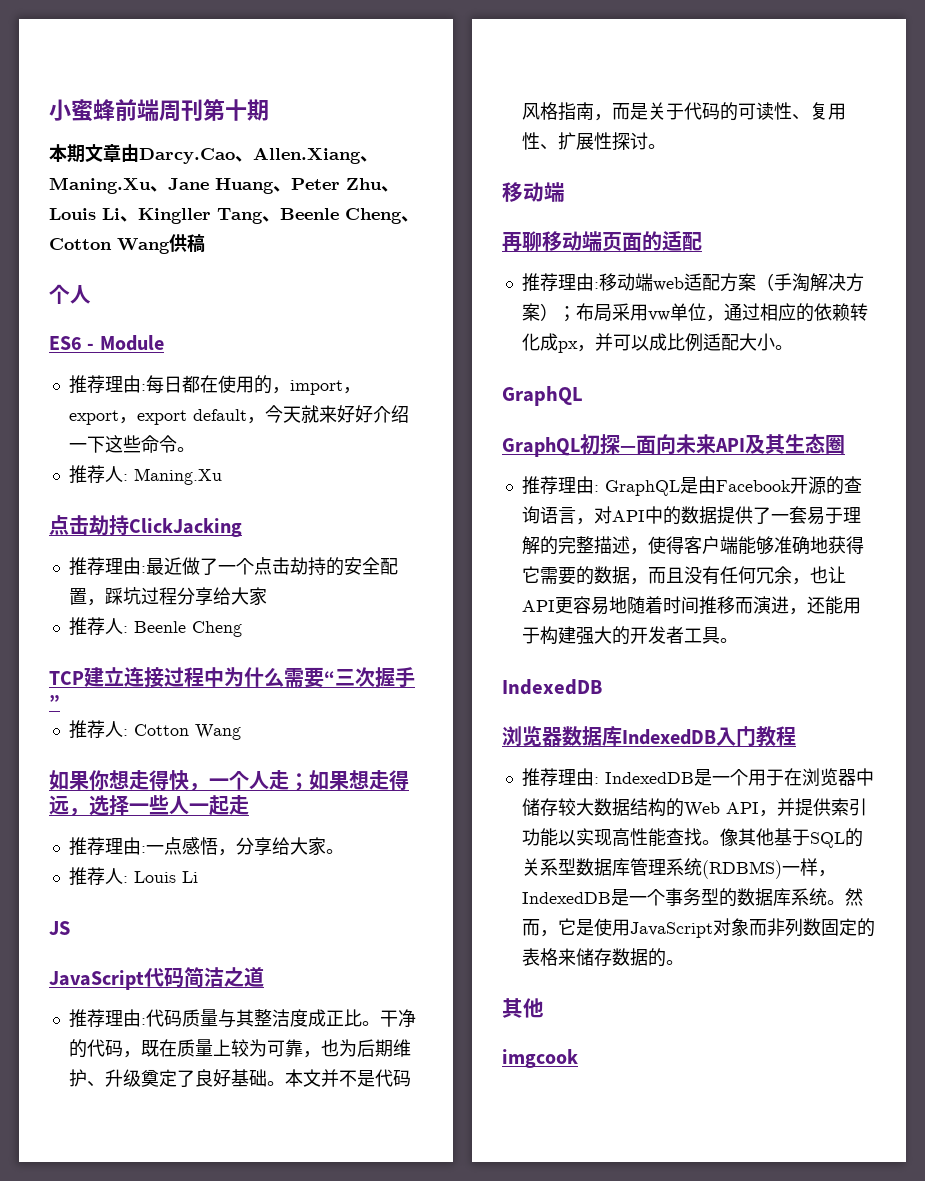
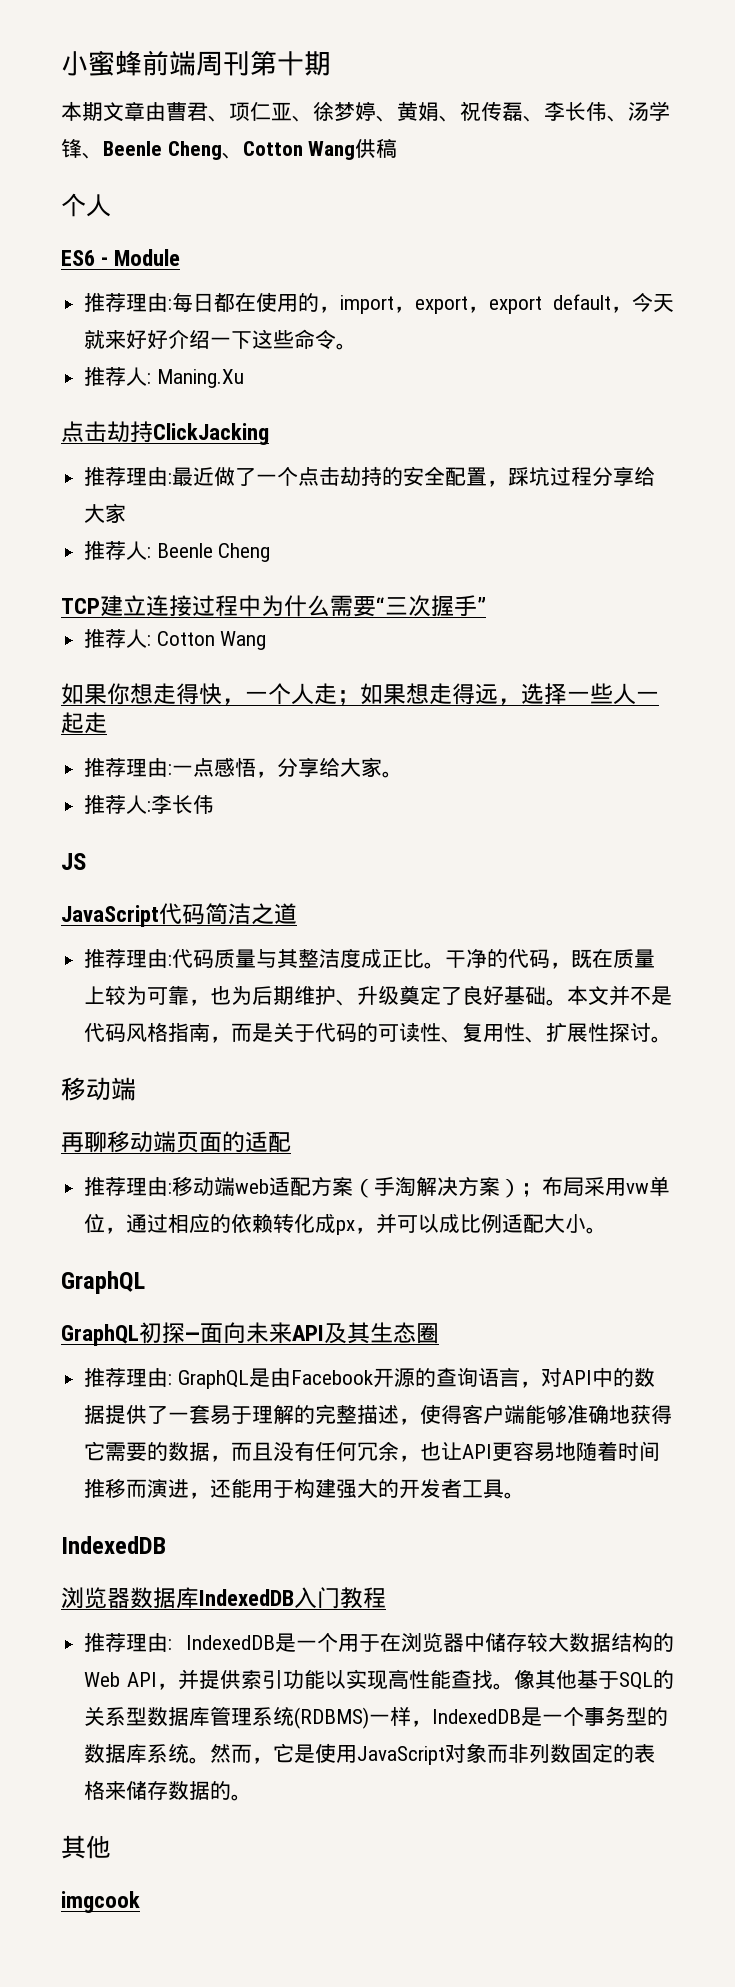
- 本期文章由Darcy.Cao、Allen.Xiang、Maning.Xu、Jane Huang、Peter Zhu、Louis Li、Kingller Tang、Beenle Cheng、Cotton Wang供稿
+ 本期文章由曹君、项仁亚、徐梦婷、黄娟、祝传磊、李长伟、汤学锋、Beenle Cheng、Cotton Wang供稿
- 推荐人: Louis Li
+ 推荐人:李长伟

